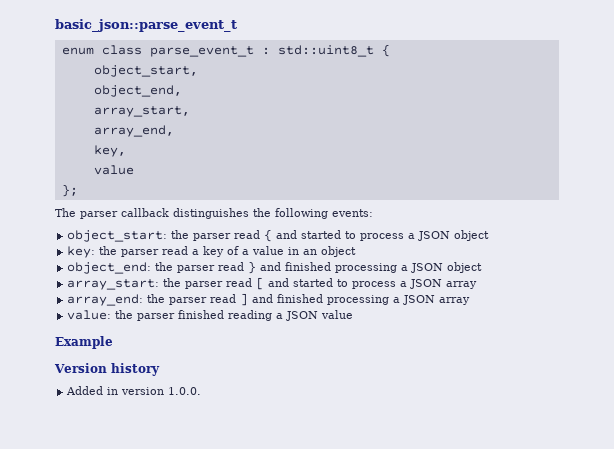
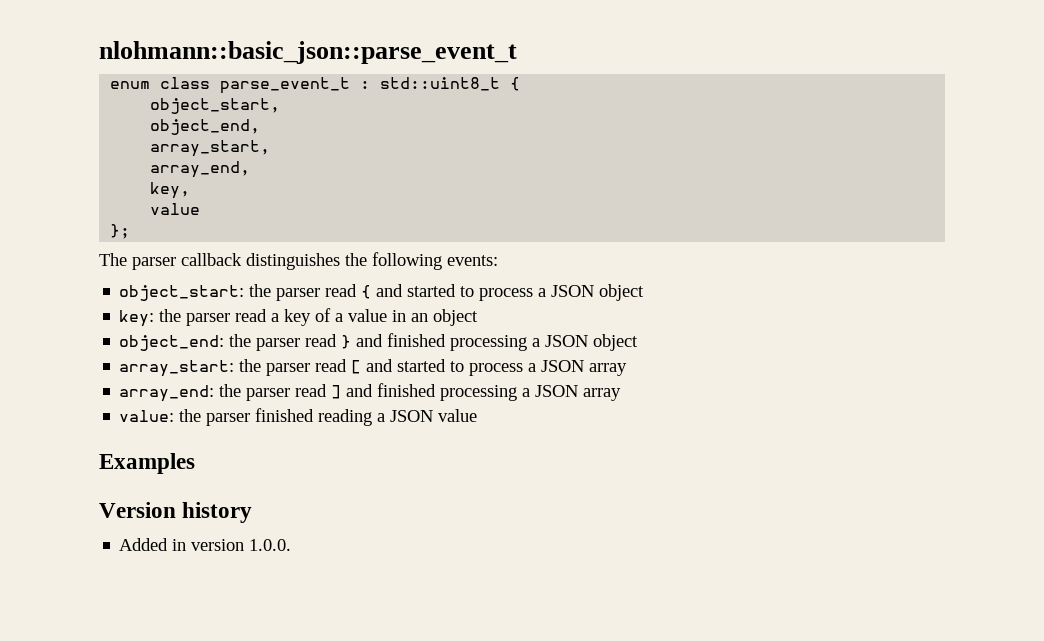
- basic_json::parse_event_t
+ nlohmann::basic_json::parse_event_t
- Example
+ Examples

